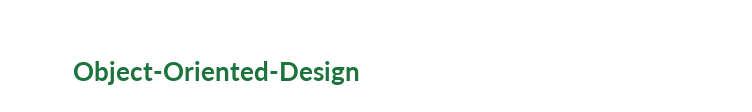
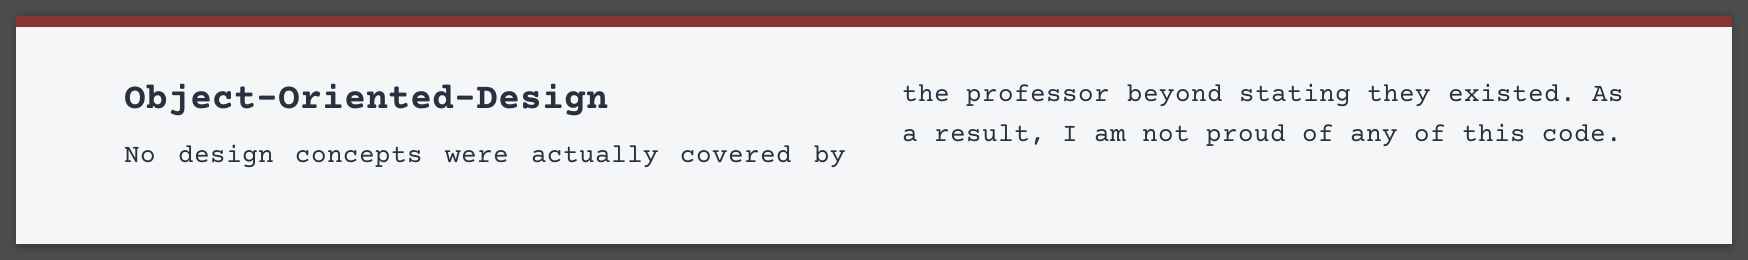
+ No design concepts were actually covered by the professor beyond stating they existed. As a result, I am not proud of any of this code.

